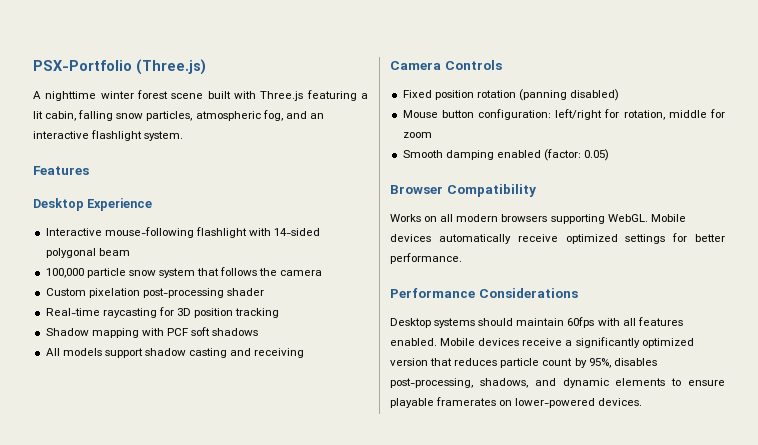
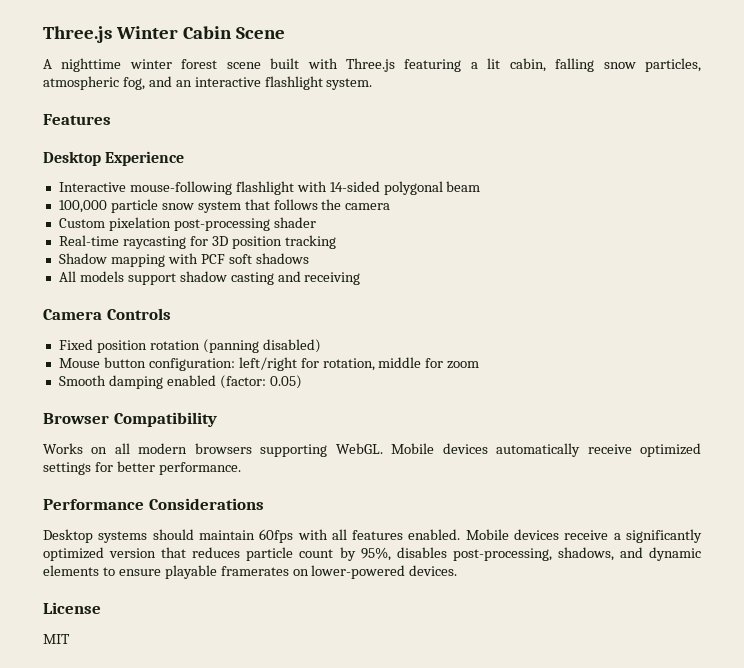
- PSX-Portfolio (Three.js)
+ Three.js Winter Cabin Scene
+ License
+ MIT

